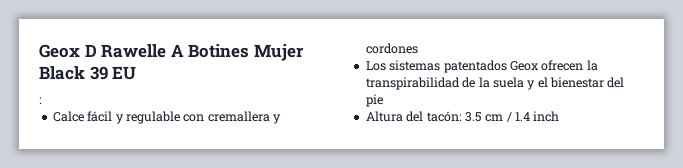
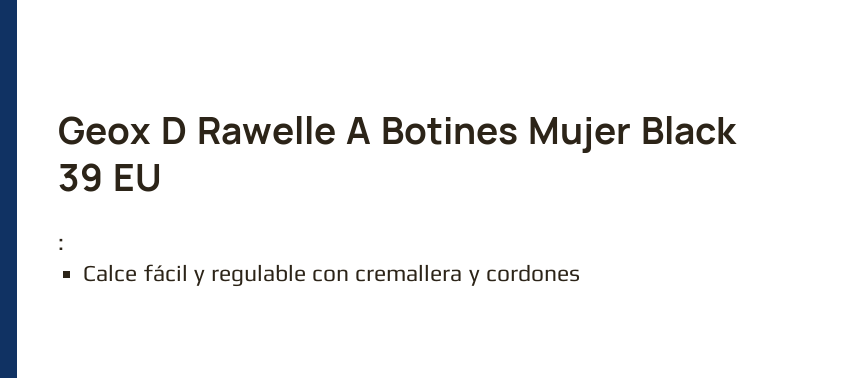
- Los sistemas patentados Geox ofrecen la transpirabilidad de la suela y el bienestar del pie
- Altura del tacón: 3.5 cm / 1.4 inch

